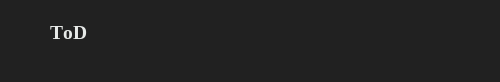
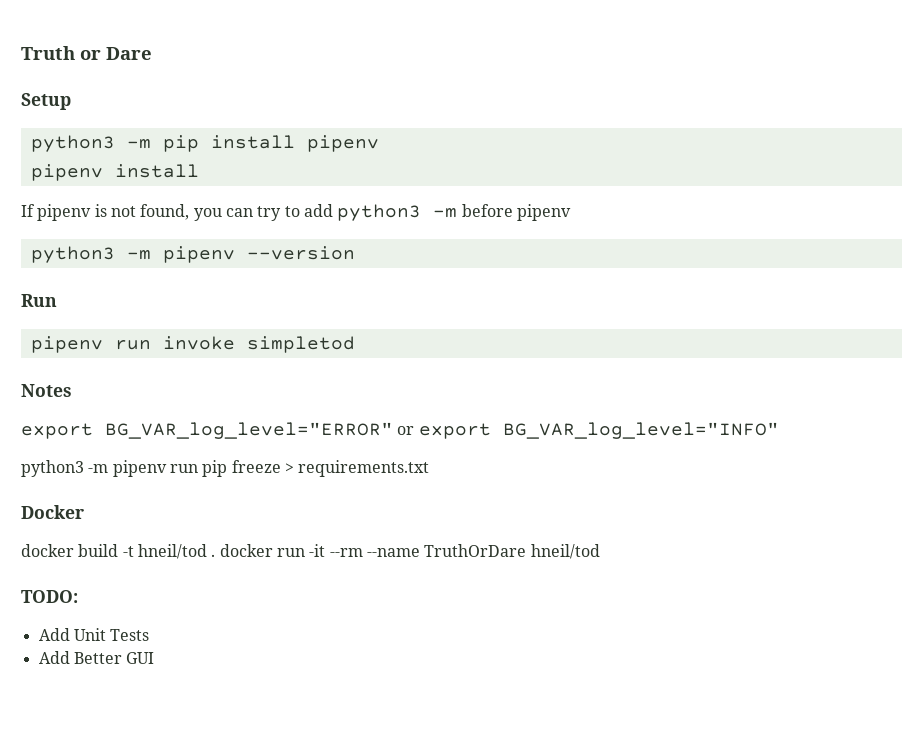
- ToD
+ Truth or Dare
+ Setup
+ python3 -m pip install pipenv
+ pipenv install
+ If pipenv is not found, you can try to add python3 -m before pipenv
+ python3 -m pipenv --version
+ Run
+ pipenv run invoke simpletod
+ Notes
+ export BG_VAR_log_level="ERROR" or export BG_VAR_log_level="INFO"
+ python3 -m pipenv run pip freeze > requirements.txt
+ Docker
+ docker build -t hneil/tod . docker run -it --rm --name TruthOrDare hneil/tod
+ TODO:
+ Add Unit Tests
+ Add Better GUI

